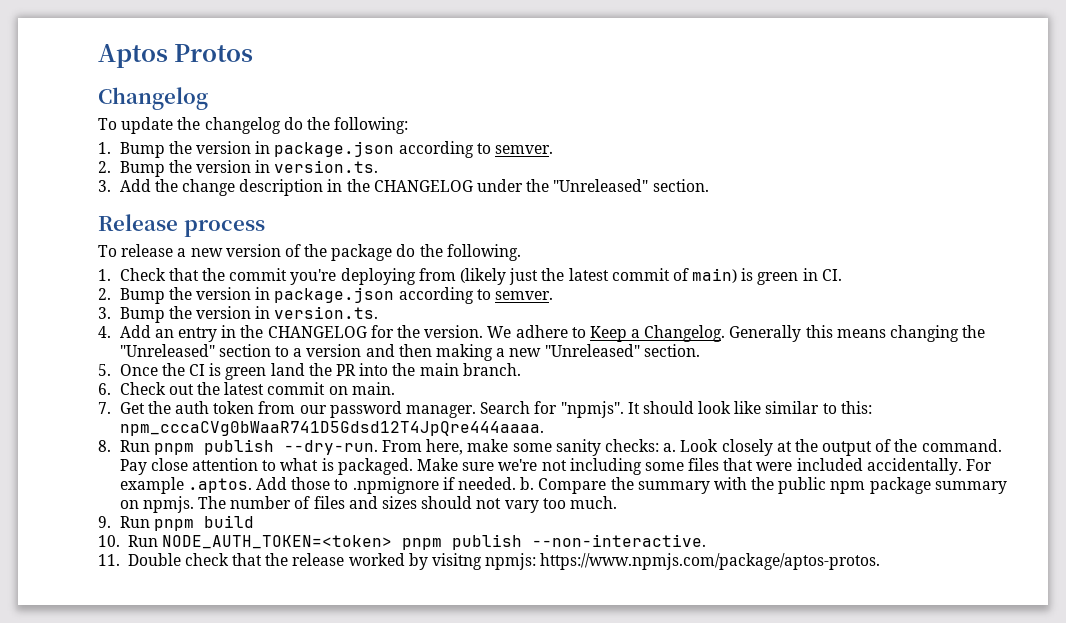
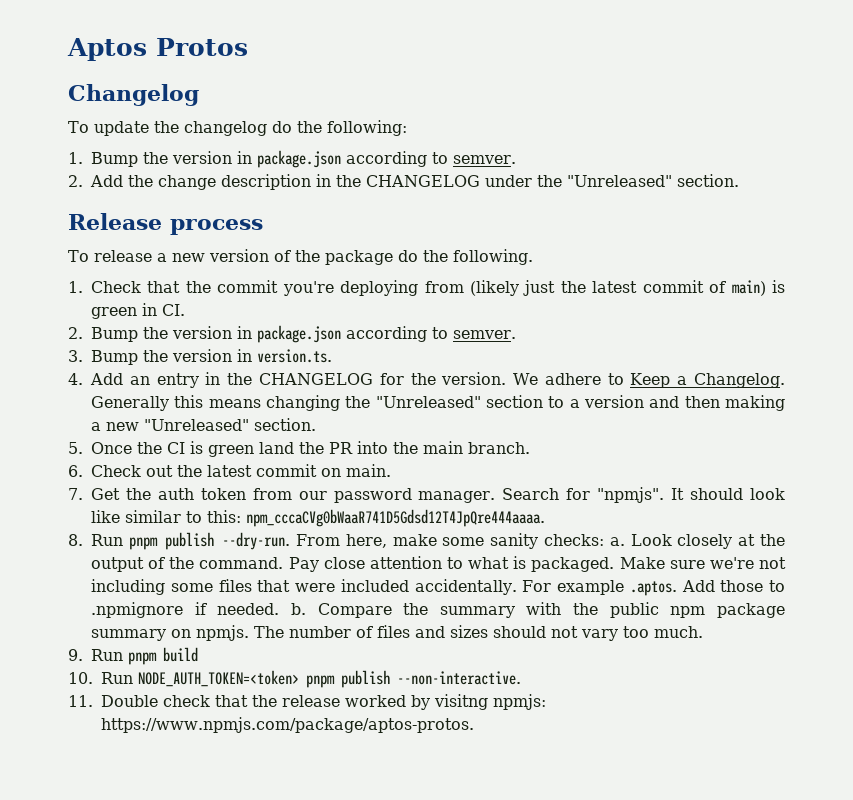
- 2. Bump the version in version.ts.
- 3. Add the change description in the CHANGELOG under the "Unreleased" section.
+ 2. Add the change description in the CHANGELOG under the "Unreleased" section.

